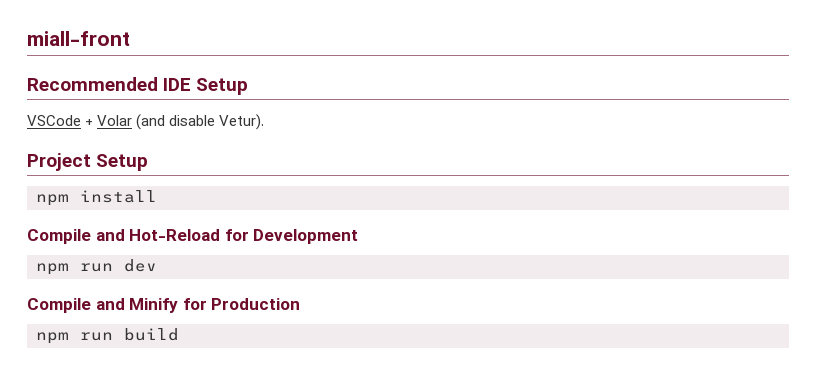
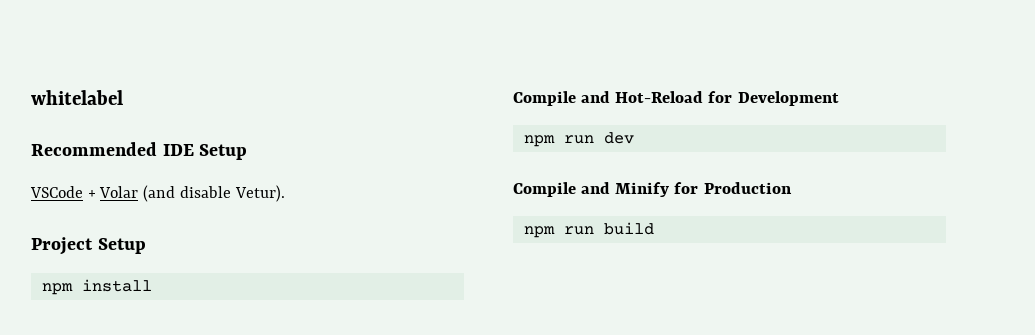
- miall-front
+ whitelabel

